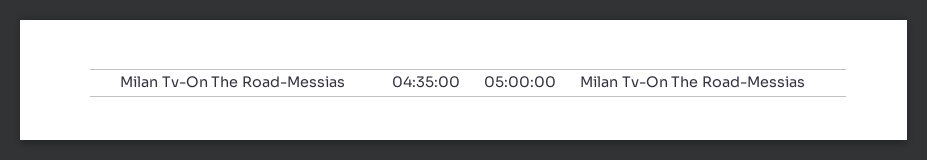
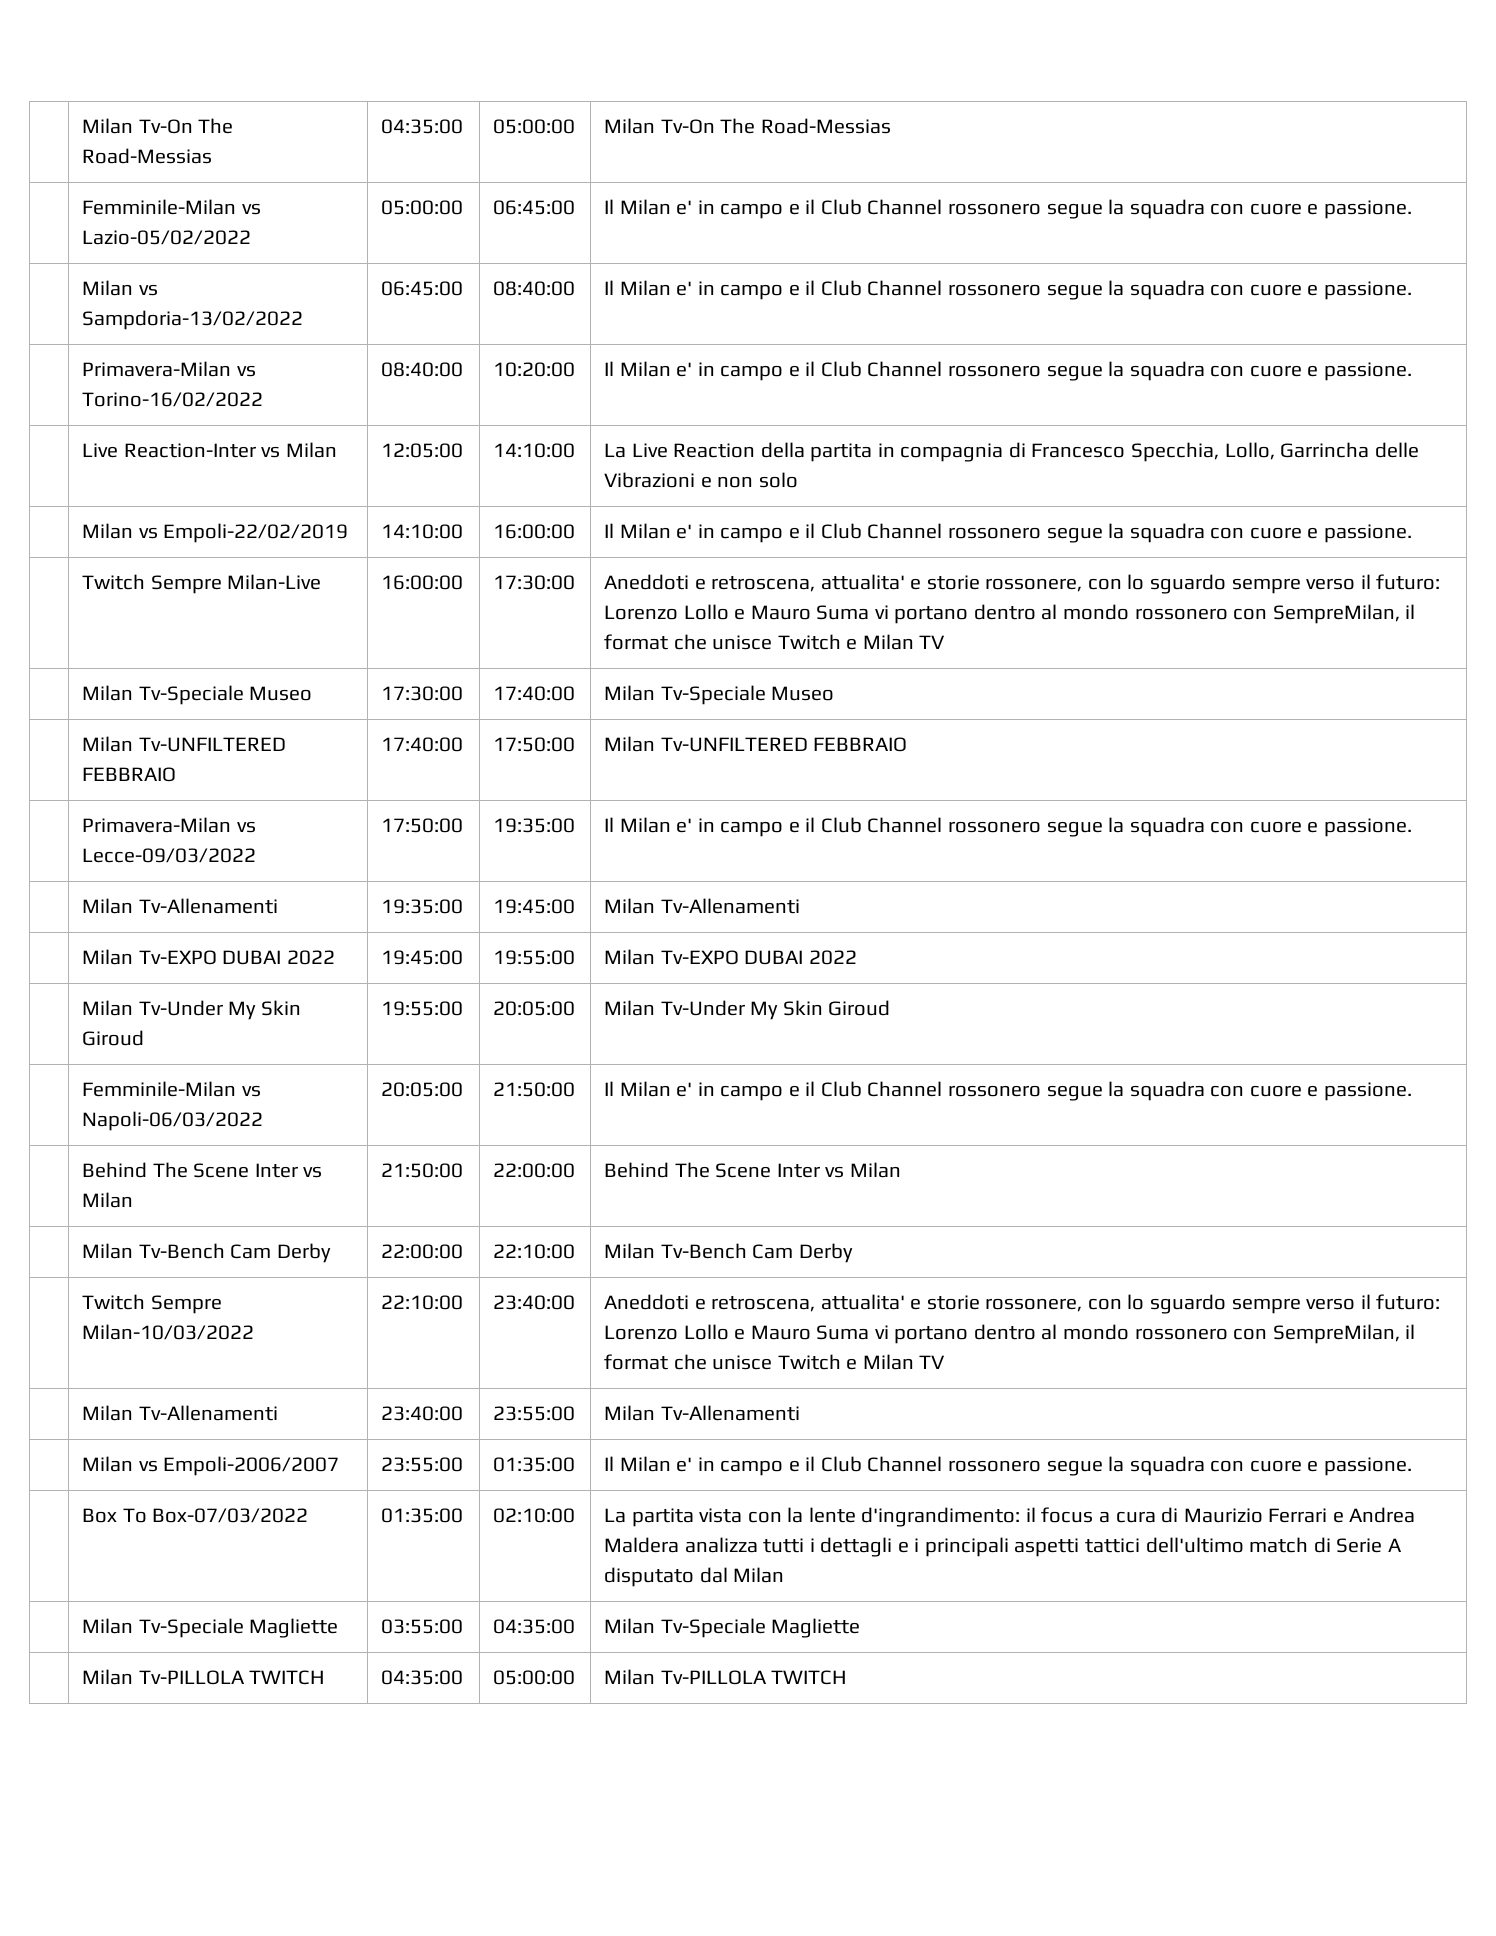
+ | Femminile-Milan vs Lazio-05/02/2022 | 05:00:00 | 06:45:00 | Il Milan e' in campo e il Club Channel rossonero segue la squadra con cuore e passione.
+ | Milan vs Sampdoria-13/02/2022 | 06:45:00 | 08:40:00 | Il Milan e' in campo e il Club Channel rossonero segue la squadra con cuore e passione.
+ | Primavera-Milan vs Torino-16/02/2022 | 08:40:00 | 10:20:00 | Il Milan e' in campo e il Club Channel rossonero segue la squadra con cuore e passione.
+ | Live Reaction-Inter vs Milan | 12:05:00 | 14:10:00 | La Live Reaction della partita in compagnia di Francesco Specchia, Lollo, Garrincha delle Vibrazioni e non solo
+ | Milan vs Empoli-22/02/2019 | 14:10:00 | 16:00:00 | Il Milan e' in campo e il Club Channel rossonero segue la squadra con cuore e passione.
+ | Twitch Sempre Milan-Live | 16:00:00 | 17:30:00 | Aneddoti e retroscena, attualita' e storie rossonere, con lo sguardo sempre verso il futuro: Lorenzo Lollo e Mauro Suma vi portano dentro al mondo rossonero con SempreMilan, il format che unisce Twitch e Milan TV
+ | Milan Tv-Speciale Museo | 17:30:00 | 17:40:00 | Milan Tv-Speciale Museo
+ | Milan Tv-UNFILTERED FEBBRAIO | 17:40:00 | 17:50:00 | Milan Tv-UNFILTERED FEBBRAIO
+ | Primavera-Milan vs Lecce-09/03/2022 | 17:50:00 | 19:35:00 | Il Milan e' in campo e il Club Channel rossonero segue la squadra con cuore e passione.
+ | Milan Tv-Allenamenti | 19:35:00 | 19:45:00 | Milan Tv-Allenamenti
+ | Milan Tv-EXPO DUBAI 2022 | 19:45:00 | 19:55:00 | Milan Tv-EXPO DUBAI 2022
+ | Milan Tv-Under My Skin Giroud | 19:55:00 | 20:05:00 | Milan Tv-Under My Skin Giroud
+ | Femminile-Milan vs Napoli-06/03/2022 | 20:05:00 | 21:50:00 | Il Milan e' in campo e il Club Channel rossonero segue la squadra con cuore e passione.
+ | Behind The Scene Inter vs Milan | 21:50:00 | 22:00:00 | Behind The Scene Inter vs Milan
+ | Milan Tv-Bench Cam Derby | 22:00:00 | 22:10:00 | Milan Tv-Bench Cam Derby
+ | Twitch Sempre Milan-10/03/2022 | 22:10:00 | 23:40:00 | Aneddoti e retroscena, attualita' e storie rossonere, con lo sguardo sempre verso il futuro: Lorenzo Lollo e Mauro Suma vi portano dentro al mondo rossonero con SempreMilan, il format che unisce Twitch e Milan TV
+ | Milan Tv-Allenamenti | 23:40:00 | 23:55:00 | Milan Tv-Allenamenti
+ | Milan vs Empoli-2006/2007 | 23:55:00 | 01:35:00 | Il Milan e' in campo e il Club Channel rossonero segue la squadra con cuore e passione.
+ | Box To Box-07/03/2022 | 01:35:00 | 02:10:00 | La partita vista con la lente d'ingrandimento: il focus a cura di Maurizio Ferrari e Andrea Maldera analizza tutti i dettagli e i principali aspetti tattici dell'ultimo match di Serie A disputato dal Milan
+ | Milan Tv-Speciale Magliette | 03:55:00 | 04:35:00 | Milan Tv-Speciale Magliette
+ | Milan Tv-PILLOLA TWITCH | 04:35:00 | 05:00:00 | Milan Tv-PILLOLA TWITCH

